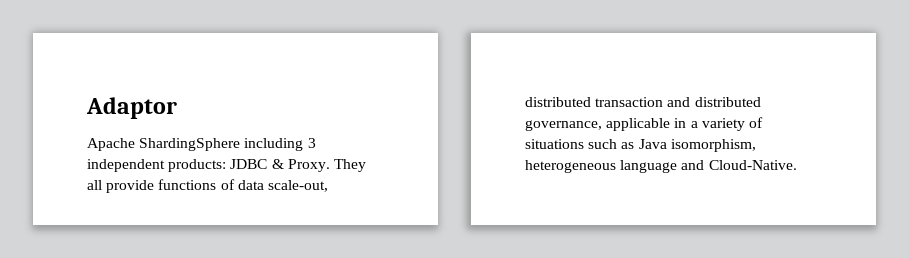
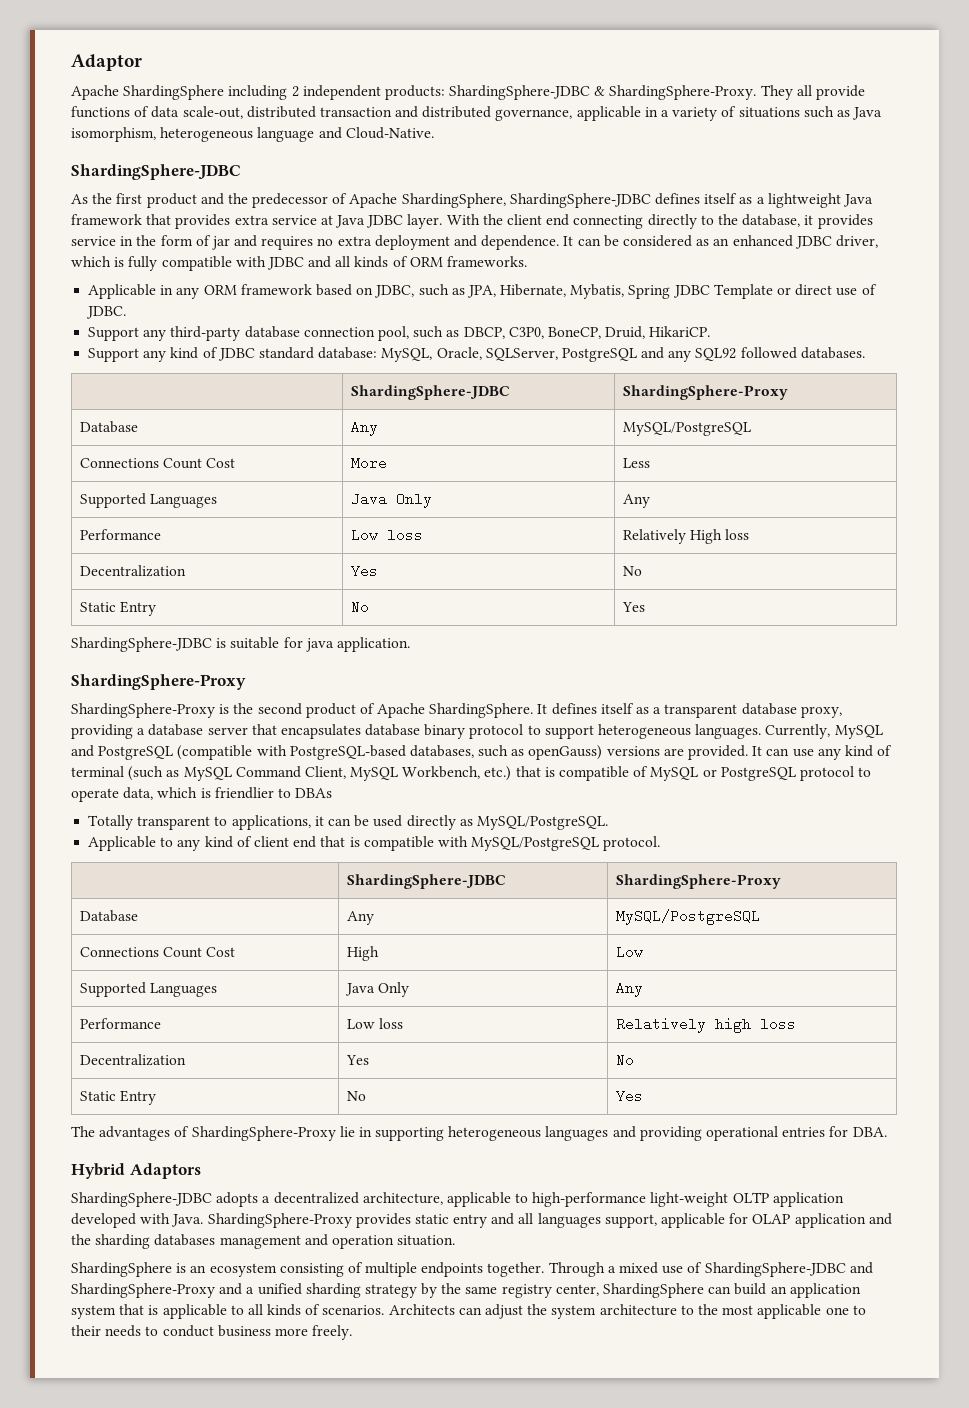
- Apache ShardingSphere including 3 independent products: JDBC & Proxy.
+ Apache ShardingSphere including 2 independent products: ShardingSphere-JDBC & ShardingSphere-Proxy.
  They all provide functions of data scale-out, distributed transaction and distributed governance, applicable in a variety of situations such as Java isomorphism, heterogeneous language and Cloud-Native.
+ ShardingSphere-JDBC
+ As the first product and the predecessor of Apache ShardingSphere, ShardingSphere-JDBC defines itself as a lightweight Java framework that provides extra service at Java JDBC layer. With the client end connecting directly to the database, it provides service in the form of jar and requires no extra deployment and dependence. It can be considered as an enhanced JDBC driver, which is fully compatible with JDBC and all kinds of ORM frameworks.
+ Applicable in any ORM framework based on JDBC, such as JPA, Hibernate, Mybatis, Spring JDBC Template or direct use of JDBC.
+ Support any third-party database connection pool, such as DBCP, C3P0, BoneCP, Druid, HikariCP.
+ Support any kind of JDBC standard database: MySQL, Oracle, SQLServer, PostgreSQL and any SQL92 followed databases.
+ | ShardingSphere-JDBC | ShardingSphere-Proxy
+ Database | Any | MySQL/PostgreSQL
+ Connections Count Cost | More | Less
+ Supported Languages | Java Only | Any
+ Performance | Low loss | Relatively High loss
+ Decentralization | Yes | No
+ Static Entry | No | Yes
+ ShardingSphere-JDBC is suitable for java application.
+ ShardingSphere-Proxy
+ ShardingSphere-Proxy is the second product of Apache ShardingSphere. It defines itself as a transparent database proxy, providing a database server that encapsulates database binary protocol to support heterogeneous languages. Currently, MySQL and PostgreSQL (compatible with PostgreSQL-based databases, such as openGauss) versions are provided. It can use any kind of terminal (such as MySQL Command Client, MySQL Workbench, etc.) that is compatible of MySQL or PostgreSQL protocol to operate data, which is friendlier to DBAs
+ Totally transparent to applications, it can be used directly as MySQL/PostgreSQL.
+ Applicable to any kind of client end that is compatible with MySQL/PostgreSQL protocol.
+ | ShardingSphere-JDBC | ShardingSphere-Proxy
+ Database | Any | MySQL/PostgreSQL
+ Connections Count Cost | High | Low
+ Supported Languages | Java Only | Any
+ Performance | Low loss | Relatively high loss
+ Decentralization | Yes | No
+ Static Entry | No | Yes
+ The advantages of ShardingSphere-Proxy lie in supporting heterogeneous languages and providing operational entries for DBA.
+ Hybrid Adaptors
+ ShardingSphere-JDBC adopts a decentralized architecture, applicable to high-performance light-weight OLTP application developed with Java. ShardingSphere-Proxy provides static entry and all languages support, applicable for OLAP application and the sharding databases management and operation situation.
+ ShardingSphere is an ecosystem consisting of multiple endpoints together. Through a mixed use of ShardingSphere-JDBC and ShardingSphere-Proxy and a unified sharding strategy by the same registry center, ShardingSphere can build an application system that is applicable to all kinds of scenarios. Architects can adjust the system architecture to the most applicable one to their needs to conduct business more freely.

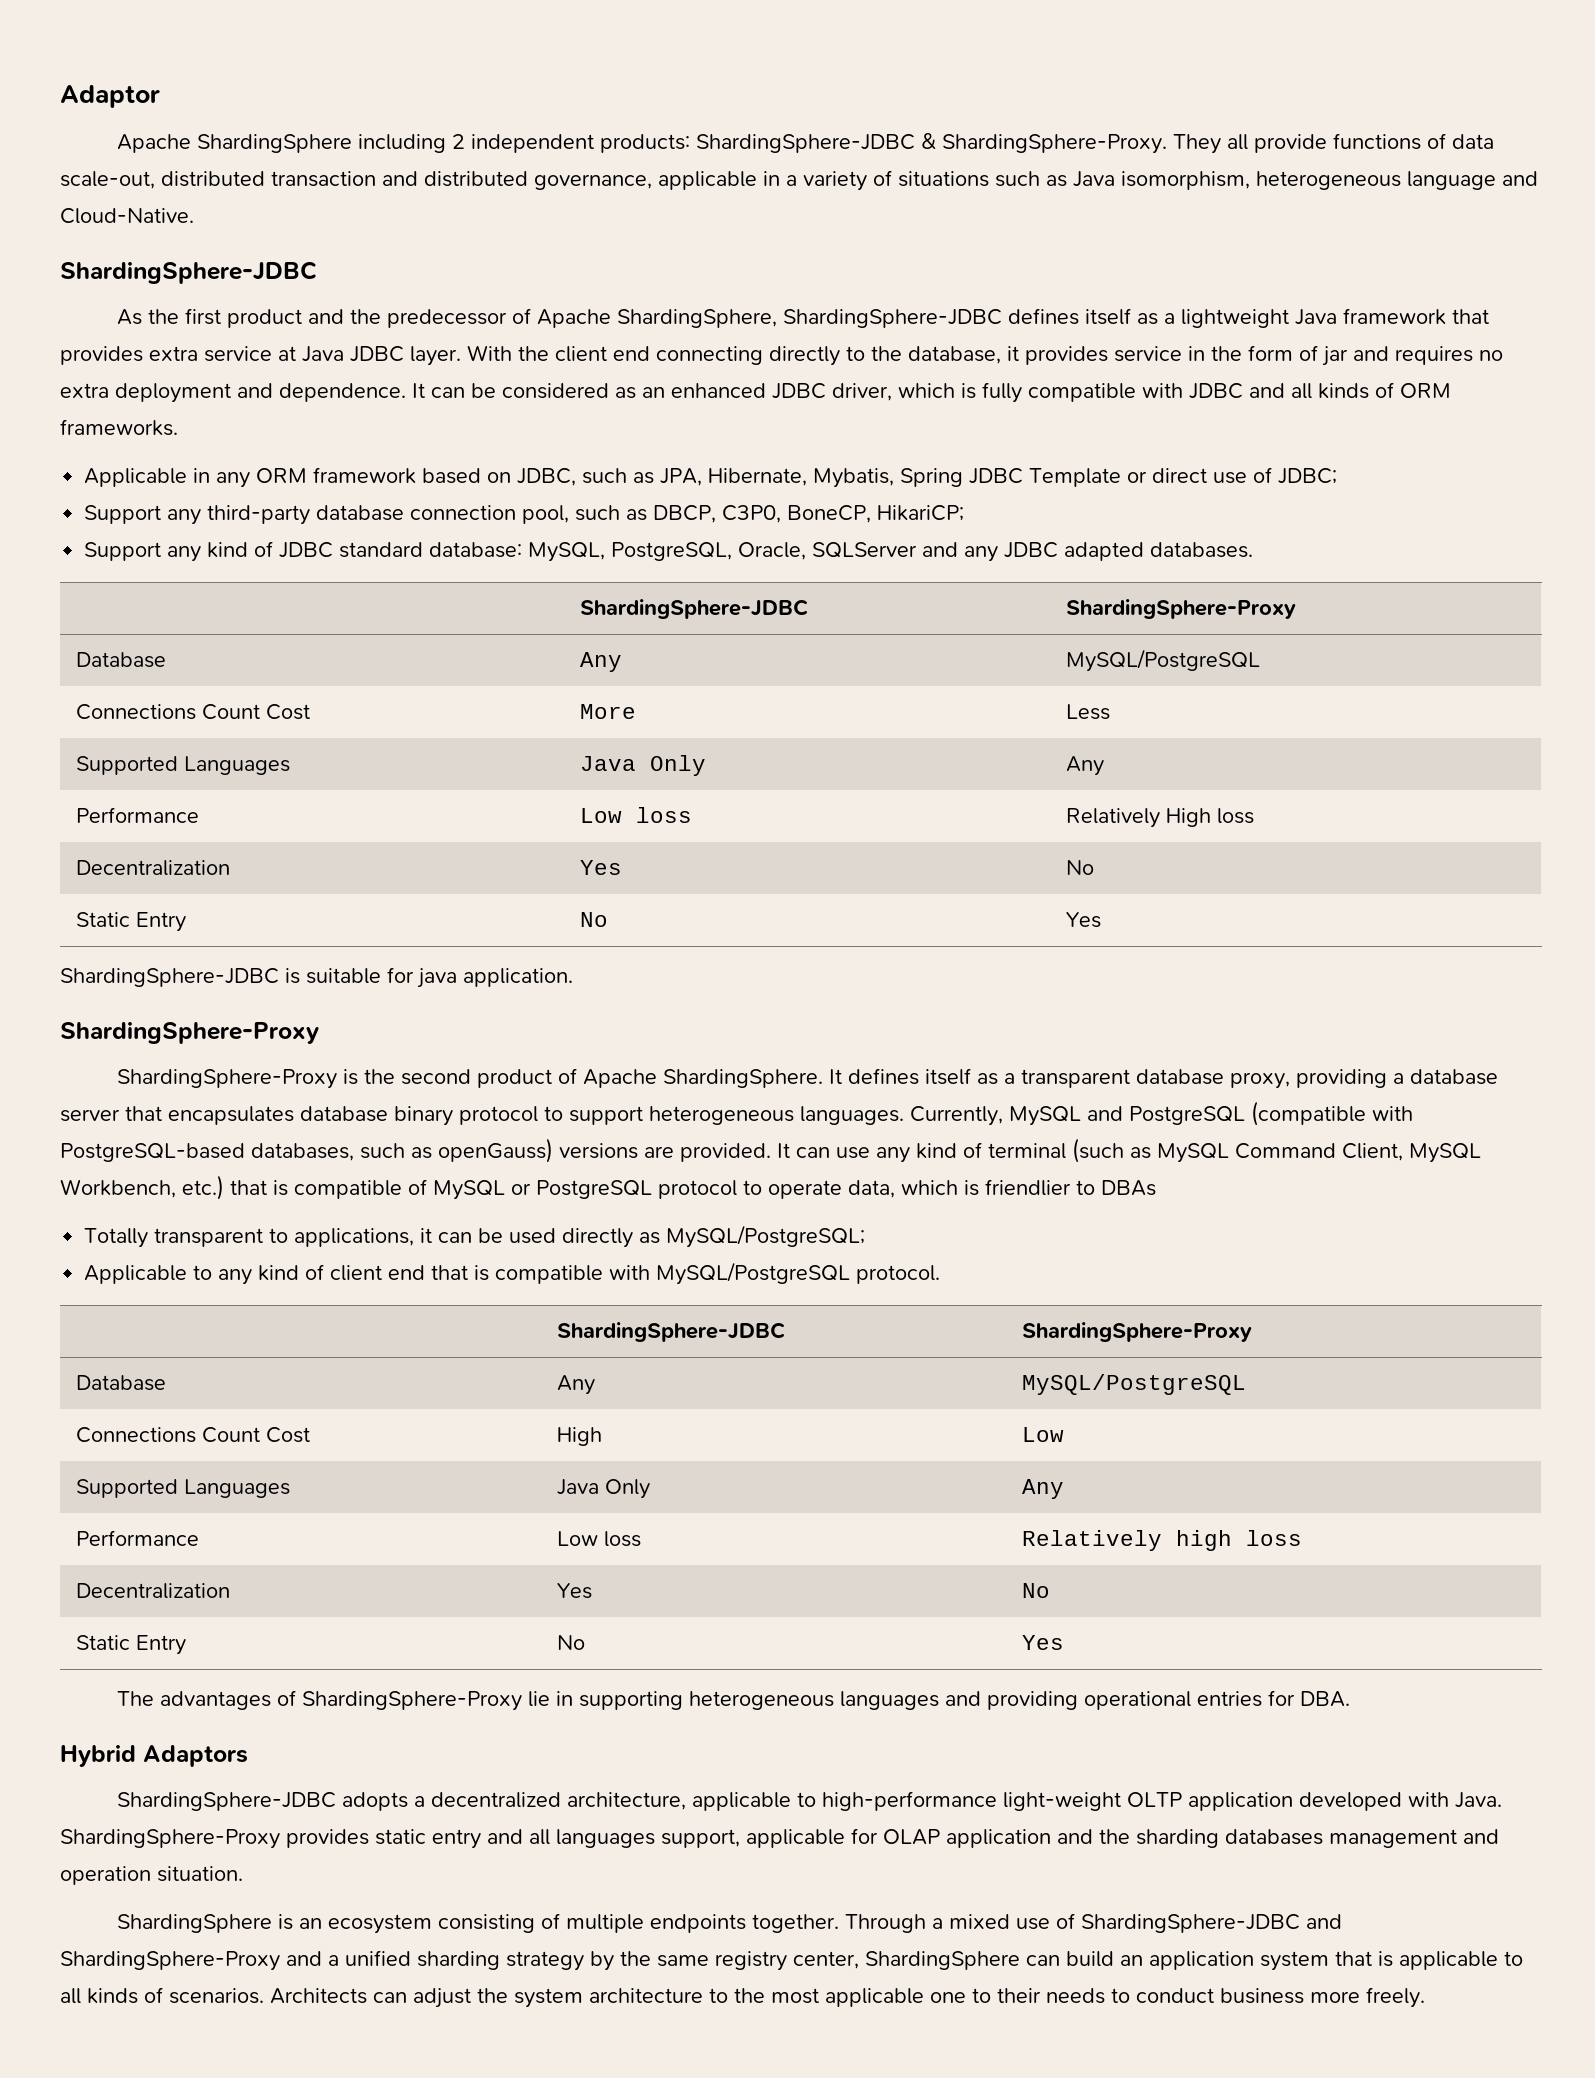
- Applicable in any ORM framework based on JDBC, such as JPA, Hibernate, Mybatis, Spring JDBC Template or direct use of JDBC.
+ Applicable in any ORM framework based on JDBC, such as JPA, Hibernate, Mybatis, Spring JDBC Template or direct use of JDBC;
- Support any third-party database connection pool, such as DBCP, C3P0, BoneCP, Druid, HikariCP.
+ Support any third-party database connection pool, such as DBCP, C3P0, BoneCP, HikariCP;
- Support any kind of JDBC standard database: MySQL, Oracle, SQLServer, PostgreSQL and any SQL92 followed databases.
+ Support any kind of JDBC standard database: MySQL, PostgreSQL, Oracle, SQLServer and any JDBC adapted databases.
- Totally transparent to applications, it can be used directly as MySQL/PostgreSQL.
+ Totally transparent to applications, it can be used directly as MySQL/PostgreSQL;

